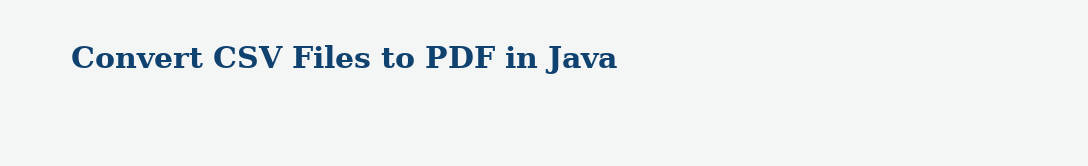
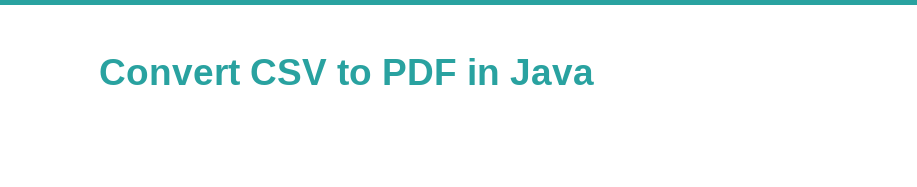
- Convert CSV Files to PDF in Java
+ Convert CSV to PDF in Java

